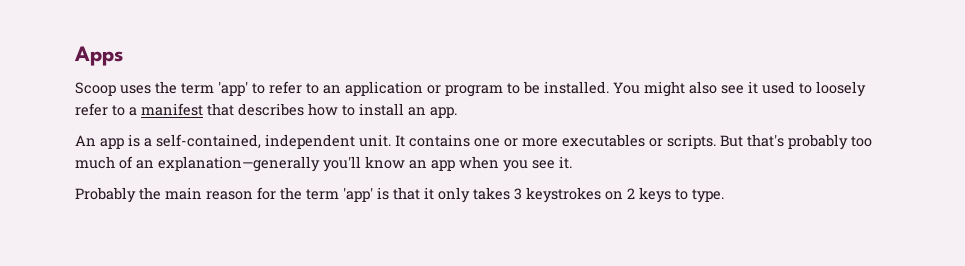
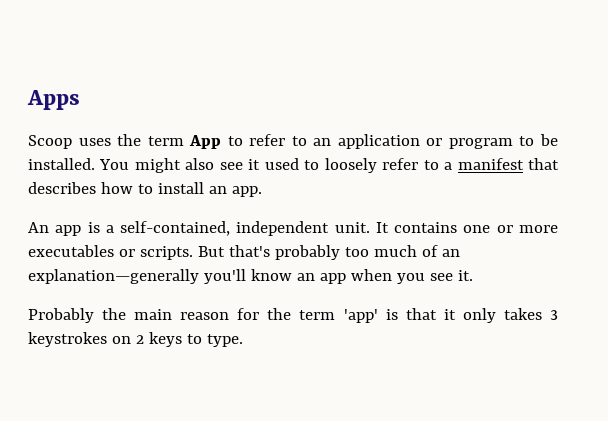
- Scoop uses the term 'app' to refer to an application or program to be installed.
+ Scoop uses the term App to refer to an application or program to be installed.

